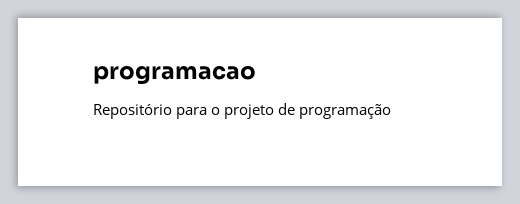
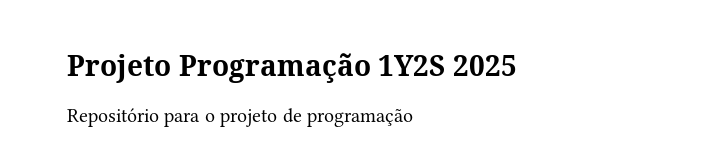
- programacao
+ Projeto Programação 1Y2S 2025

